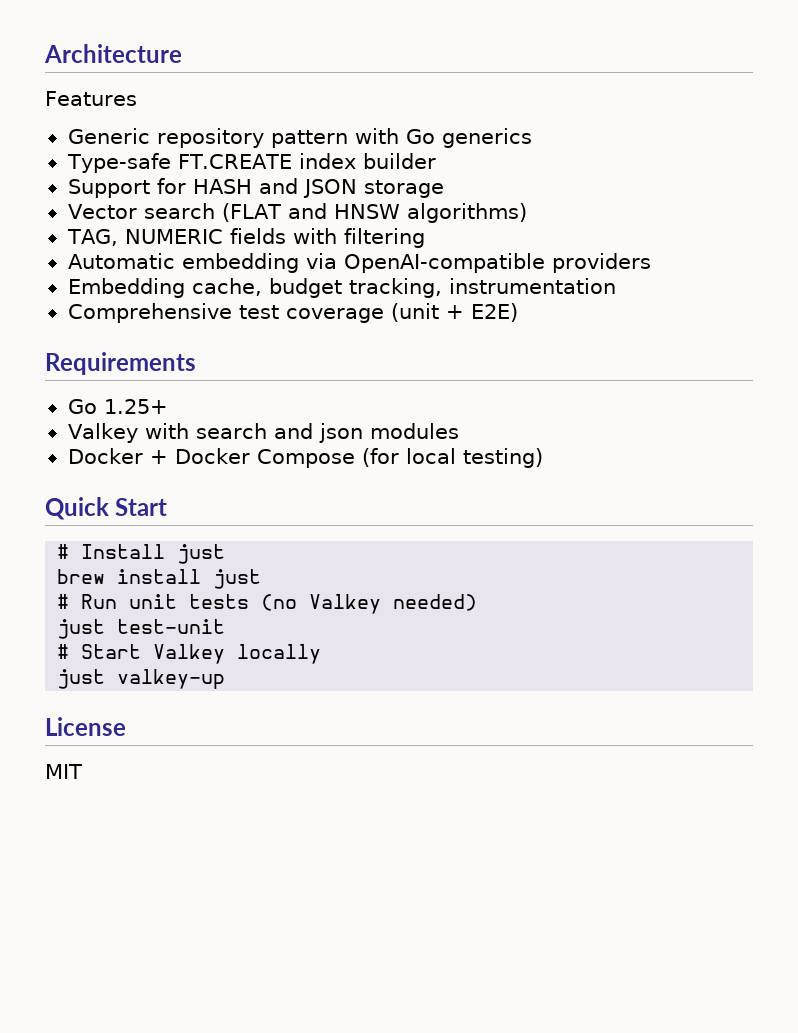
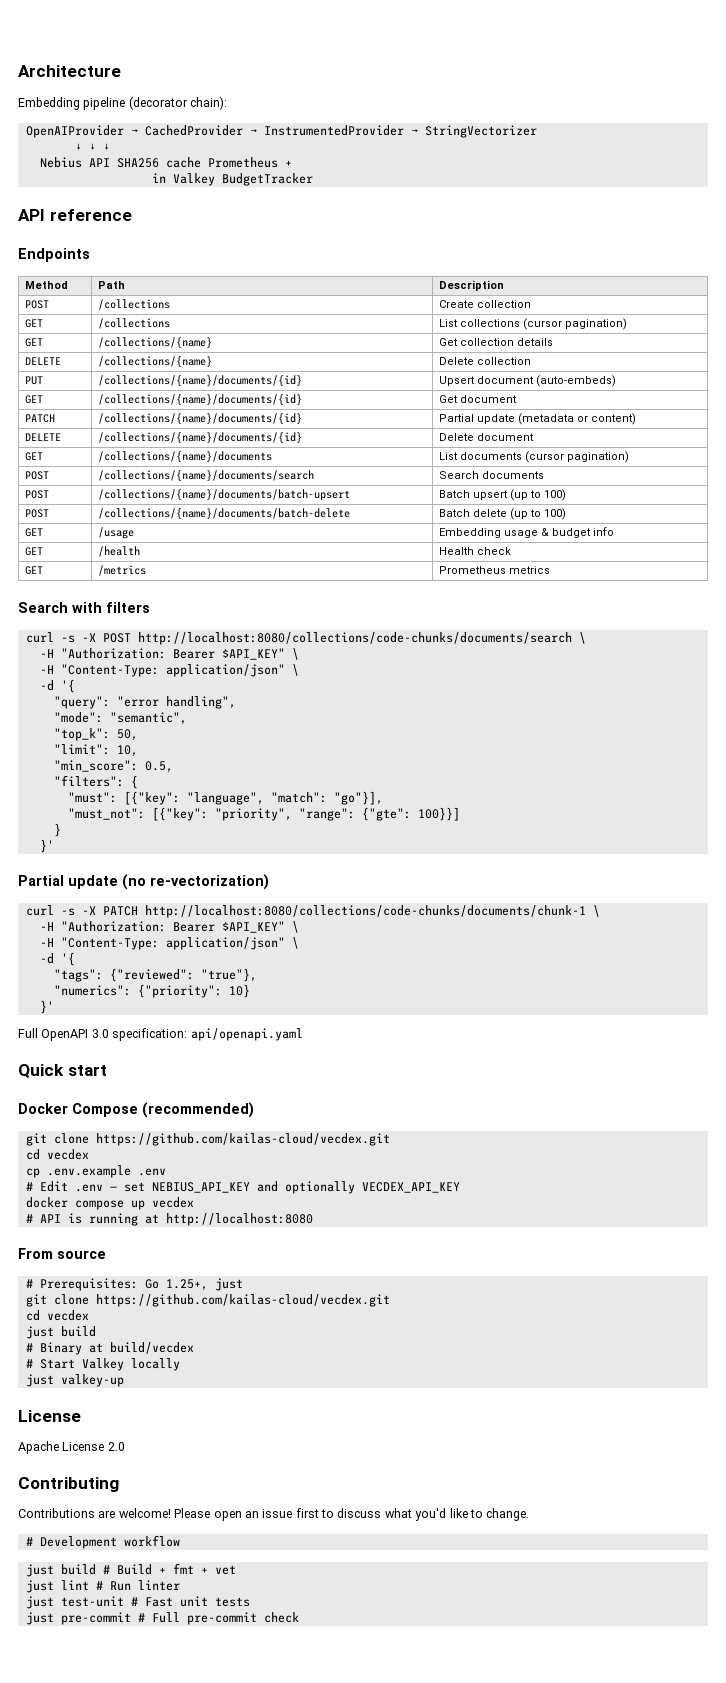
- Features
- Generic repository pattern with Go generics
- Type-safe FT.CREATE index builder
- Support for HASH and JSON storage
- Vector search (FLAT and HNSW algorithms)
- TAG, NUMERIC fields with filtering
- Automatic embedding via OpenAI-compatible providers
- Embedding cache, budget tracking, instrumentation
- Comprehensive test coverage (unit + E2E)
- Requirements
- Go 1.25+
- Valkey with search and json modules
- Docker + Docker Compose (for local testing)
- Quick Start
- # Install just
- brew install just
- # Run unit tests (no Valkey needed)
- just test-unit
+ Embedding pipeline (decorator chain):
+ OpenAIProvider → CachedProvider → InstrumentedProvider → StringVectorizer
+ ↓ ↓ ↓
+ Nebius API SHA256 cache Prometheus +
+ in Valkey BudgetTracker
+ API reference
+ Endpoints
+ Method | Path | Description
+ POST | /collections | Create collection
+ GET | /collections | List collections (cursor pagination)
+ GET | /collections/{name} | Get collection details
+ DELETE | /collections/{name} | Delete collection
+ PUT | /collections/{name}/documents/{id} | Upsert document (auto-embeds)
+ GET | /collections/{name}/documents/{id} | Get document
+ PATCH | /collections/{name}/documents/{id} | Partial update (metadata or content)
+ DELETE | /collections/{name}/documents/{id} | Delete document
+ GET | /collections/{name}/documents | List documents (cursor pagination)
+ POST | /collections/{name}/documents/search | Search documents
+ POST | /collections/{name}/documents/batch-upsert | Batch upsert (up to 100)
+ POST | /collections/{name}/documents/batch-delete | Batch delete (up to 100)
+ GET | /usage | Embedding usage & budget info
+ GET | /health | Health check
+ GET | /metrics | Prometheus metrics
+ Search with filters
+ curl -s -X POST http://localhost:8080/collections/code-chunks/documents/search \
+ -H "Authorization: Bearer $API_KEY" \
+ -H "Content-Type: application/json" \
+ -d '{
+ "query": "error handling",
+ "mode": "semantic",
+ "top_k": 50,
+ "limit": 10,
+ "min_score": 0.5,
+ "filters": {
+ "must": [{"key": "language", "match": "go"}],
+ "must_not": [{"key": "priority", "range": {"gte": 100}}]
+ }
+ }'
+ Partial update (no re-vectorization)
+ curl -s -X PATCH http://localhost:8080/collections/code-chunks/documents/chunk-1 \
+ -H "Authorization: Bearer $API_KEY" \
+ -H "Content-Type: application/json" \
+ -d '{
+ "tags": {"reviewed": "true"},
+ "numerics": {"priority": 10}
+ }'
+ Full OpenAPI 3.0 specification: api/openapi.yaml
+ Quick start
+ Docker Compose (recommended)
+ git clone https://github.com/kailas-cloud/vecdex.git
+ cd vecdex
+ cp .env.example .env
+ # Edit .env — set NEBIUS_API_KEY and optionally VECDEX_API_KEY
+ docker compose up vecdex
+ # API is running at http://localhost:8080
+ From source
+ # Prerequisites: Go 1.25+, just
+ git clone https://github.com/kailas-cloud/vecdex.git
+ cd vecdex
+ just build
+ # Binary at build/vecdex
- MIT
+ Apache License 2.0
+ Contributing
+ Contributions are welcome! Please open an issue first to discuss what you'd like to change.
+ # Development workflow
+ just build # Build + fmt + vet
+ just lint # Run linter
+ just test-unit # Fast unit tests
+ just pre-commit # Full pre-commit check

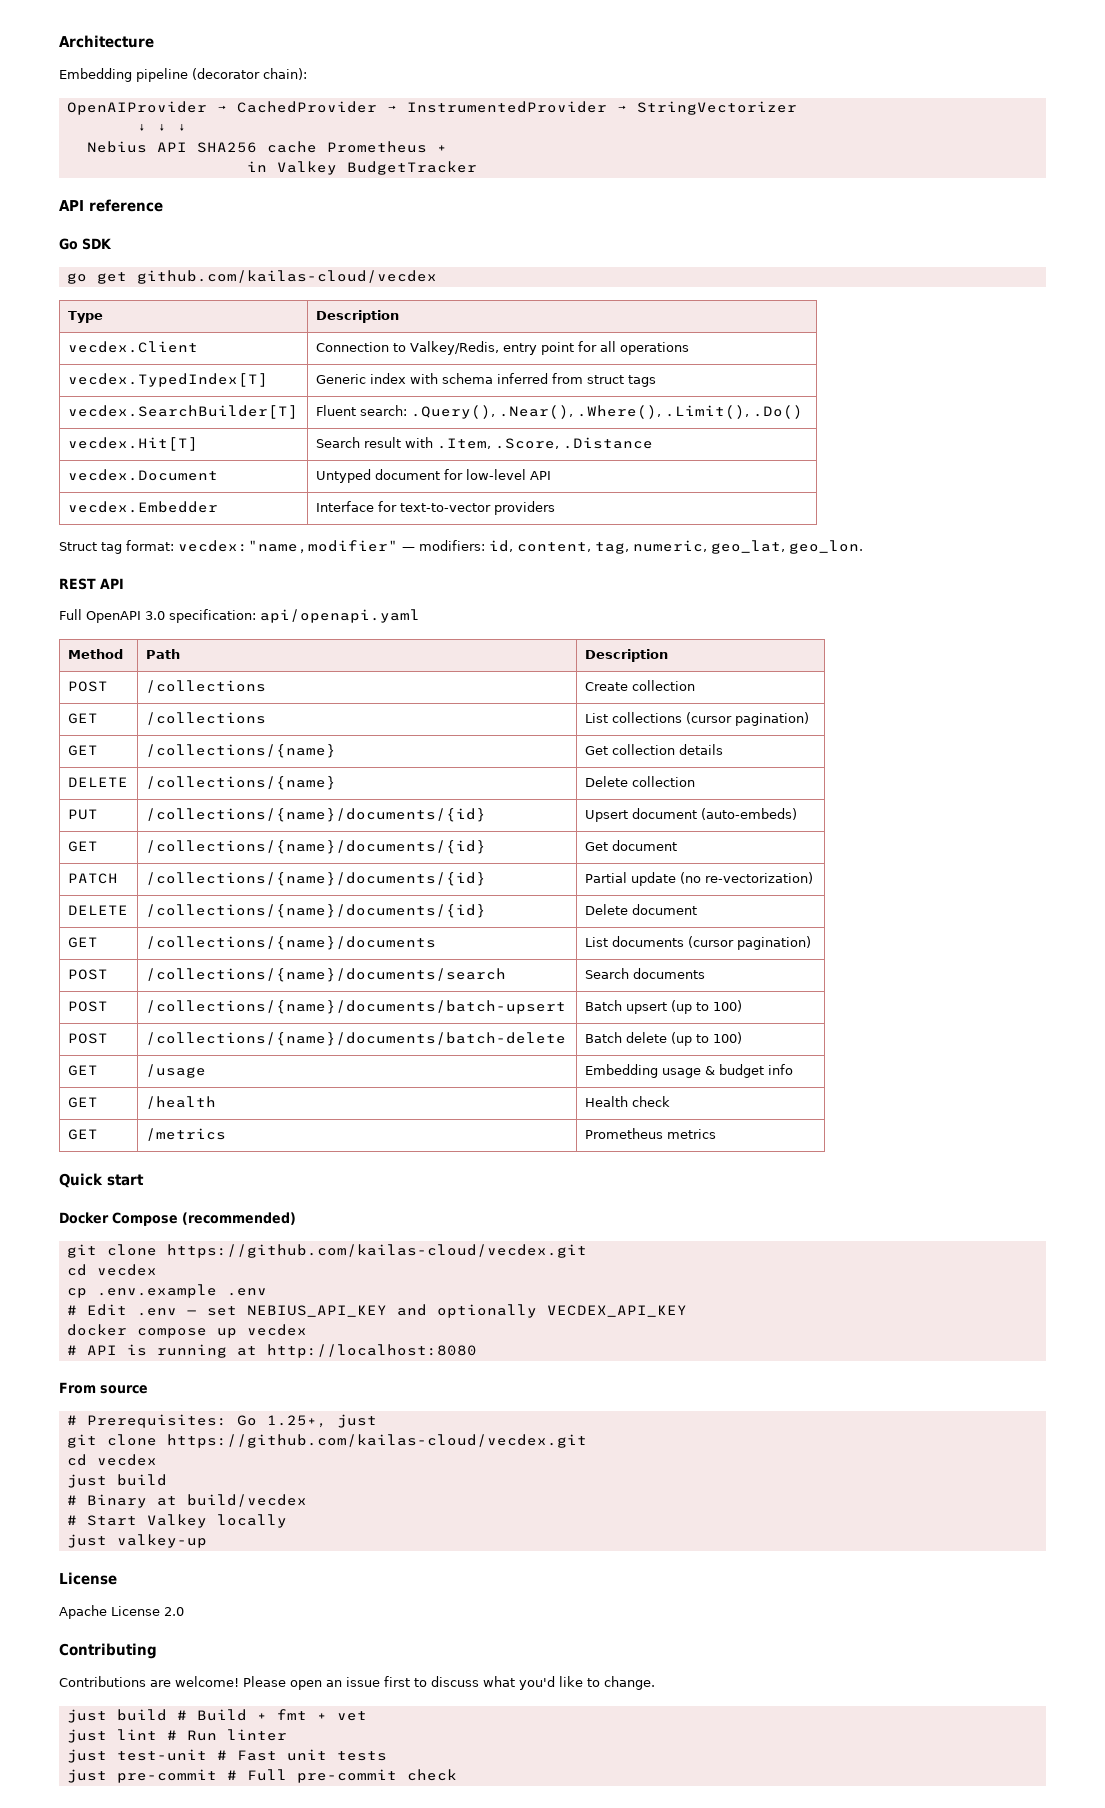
- Endpoints
+ Go SDK
+ go get github.com/kailas-cloud/vecdex
+ Type | Description
+ vecdex.Client | Connection to Valkey/Redis, entry point for all operations
+ vecdex.TypedIndex[T] | Generic index with schema inferred from struct tags
+ vecdex.SearchBuilder[T] | Fluent search: .Query(), .Near(), .Where(), .Limit(), .Do()
+ vecdex.Hit[T] | Search result with .Item, .Score, .Distance
+ vecdex.Document | Untyped document for low-level API
+ vecdex.Embedder | Interface for text-to-vector providers
+ Struct tag format: vecdex:"name,modifier" — modifiers: id, content, tag, numeric, geo_lat, geo_lon.
+ REST API
+ Full OpenAPI 3.0 specification: api/openapi.yaml
- PATCH | /collections/{name}/documents/{id} | Partial update (metadata or content)
+ PATCH | /collections/{name}/documents/{id} | Partial update (no re-vectorization)
- Search with filters
- curl -s -X POST http://localhost:8080/collections/code-chunks/documents/search \
- -H "Authorization: Bearer $API_KEY" \
- -H "Content-Type: application/json" \
- -d '{
- "query": "error handling",
- "mode": "semantic",
- "top_k": 50,
- "limit": 10,
- "min_score": 0.5,
- "filters": {
- "must": [{"key": "language", "match": "go"}],
- "must_not": [{"key": "priority", "range": {"gte": 100}}]
- }
- }'
- Partial update (no re-vectorization)
- curl -s -X PATCH http://localhost:8080/collections/code-chunks/documents/chunk-1 \
- -H "Authorization: Bearer $API_KEY" \
- -H "Content-Type: application/json" \
- -d '{
- "tags": {"reviewed": "true"},
- "numerics": {"priority": 10}
- }'
- Full OpenAPI 3.0 specification: api/openapi.yaml
- # Development workflow

